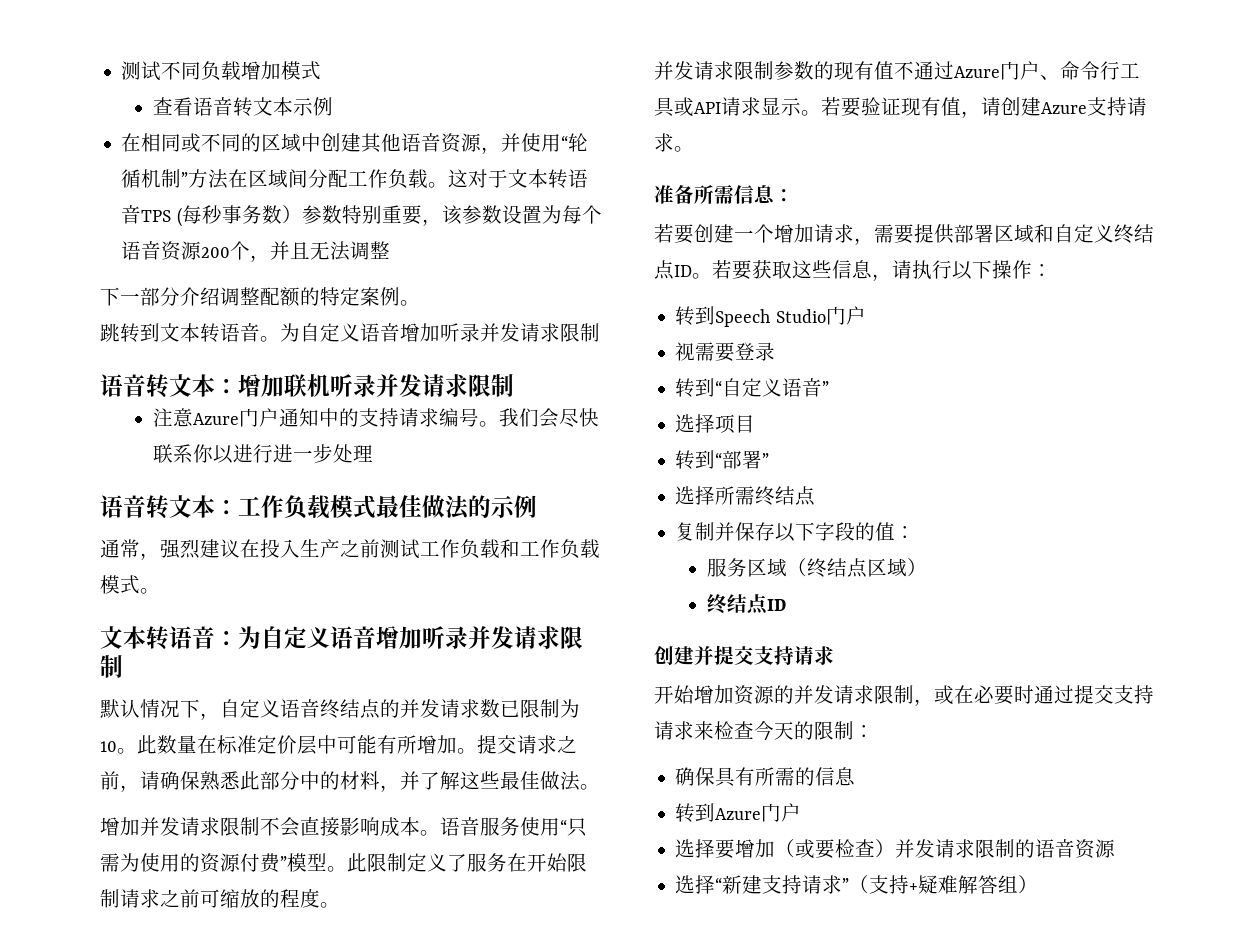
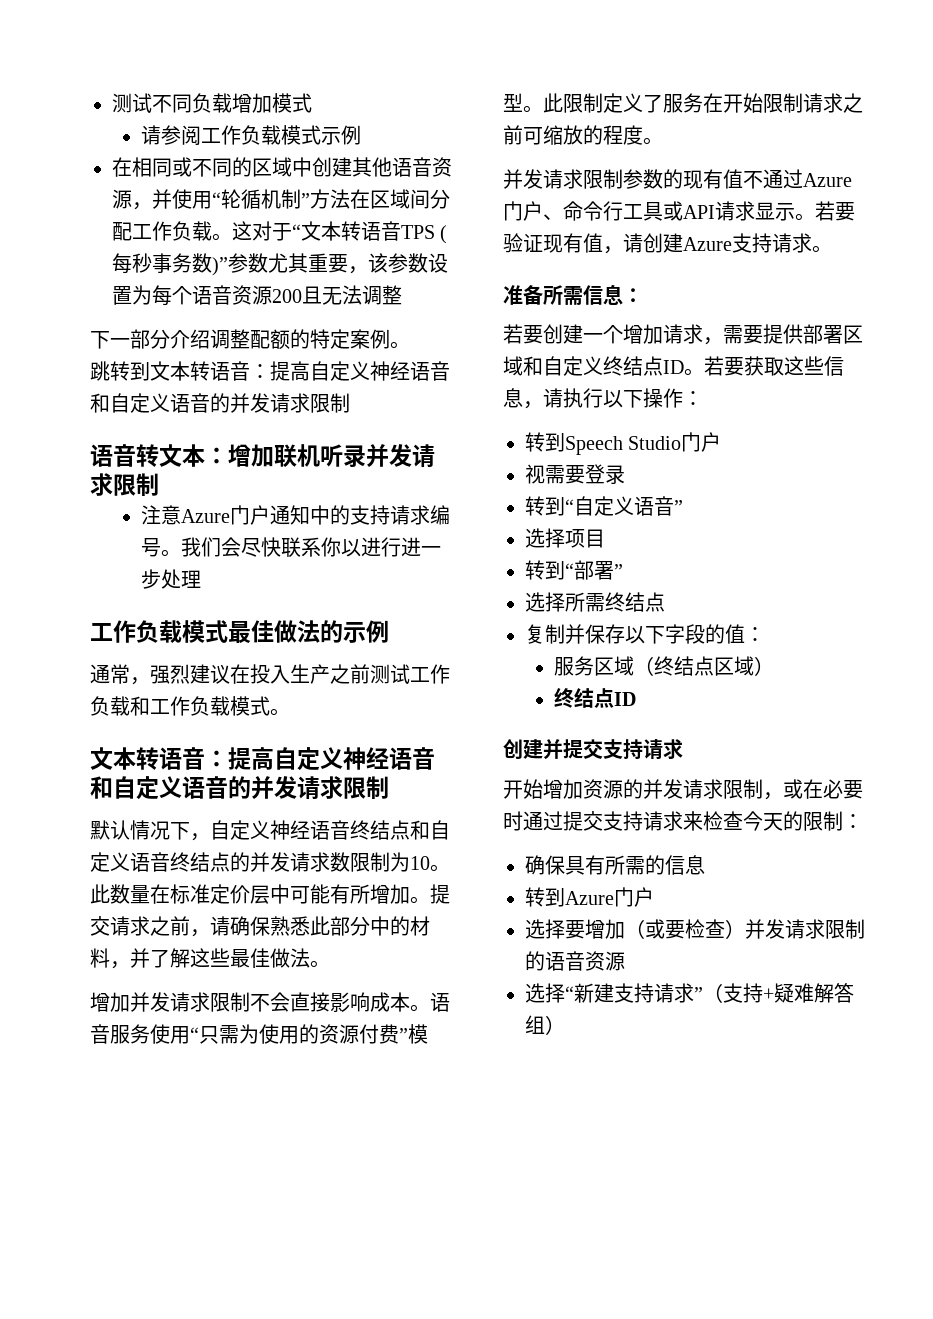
- 查看语音转文本示例
+ 请参阅工作负载模式示例
- 这对于文本转语音TPS (每秒事务数）参数特别重要，该参数设置为每个语音资源200个，并且无法调整
+ 这对于“文本转语音TPS (每秒事务数)”参数尤其重要，该参数设置为每个语音资源200且无法调整
- 跳转到文本转语音。为自定义语音增加听录并发请求限制
+ 跳转到文本转语音：提高自定义神经语音和自定义语音的并发请求限制
- 语音转文本：工作负载模式最佳做法的示例
+ 工作负载模式最佳做法的示例
  通常，强烈建议在投入生产之前测试工作负载和工作负载模式。
- 文本转语音：为自定义语音增加听录并发请求限制
+ 文本转语音：提高自定义神经语音和自定义语音的并发请求限制
- 默认情况下，自定义语音终结点的并发请求数已限制为10。
+ 默认情况下，自定义神经语音终结点和自定义语音终结点的并发请求数限制为10。

